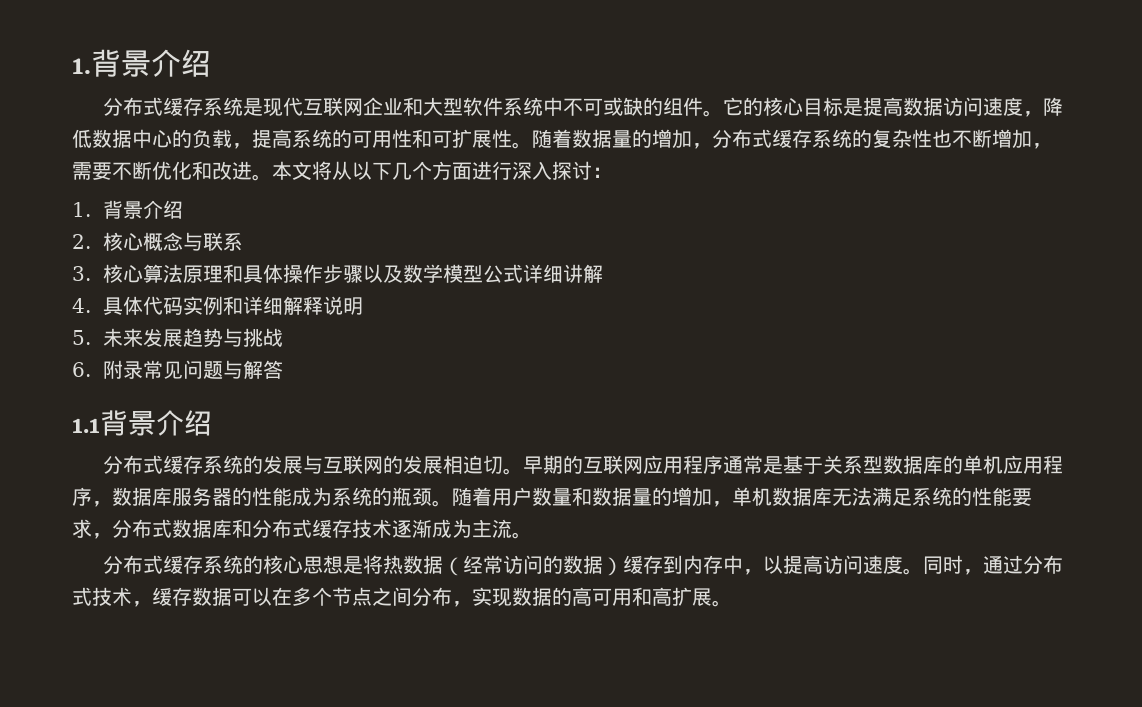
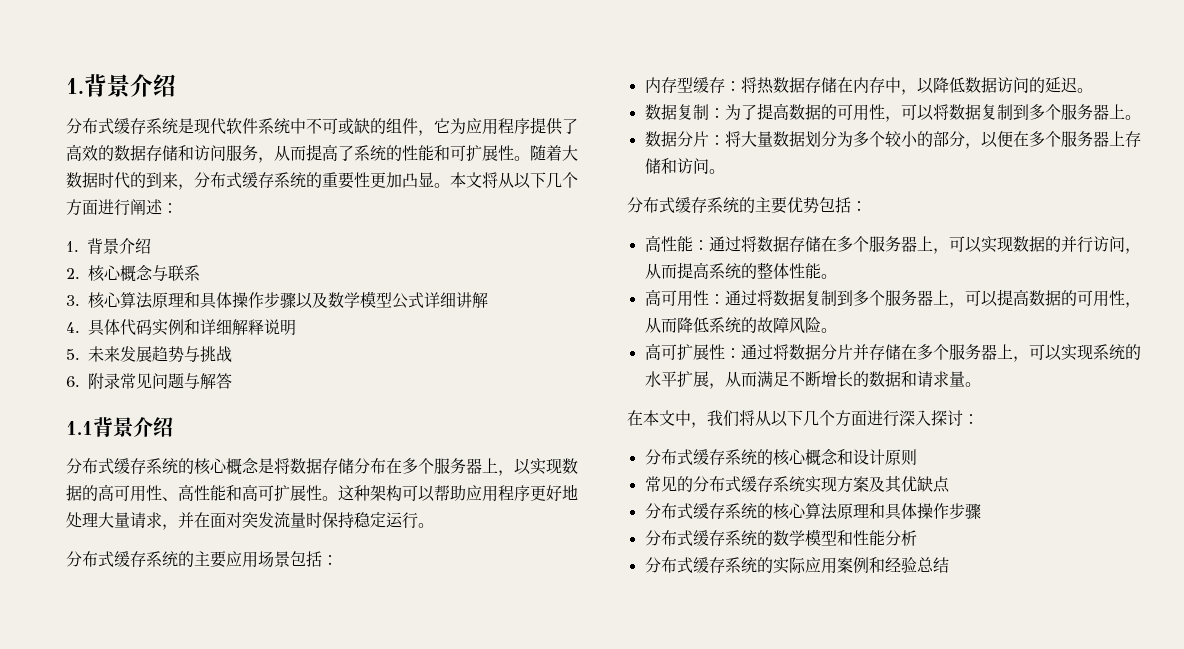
- 分布式缓存系统是现代互联网企业和大型软件系统中不可或缺的组件。它的核心目标是提高数据访问速度，降低数据中心的负载，提高系统的可用性和可扩展性。随着数据量的增加，分布式缓存系统的复杂性也不断增加，需要不断优化和改进。
+ 分布式缓存系统是现代软件系统中不可或缺的组件，它为应用程序提供了高效的数据存储和访问服务，从而提高了系统的性能和可扩展性。随着大数据时代的到来，分布式缓存系统的重要性更加凸显。
- 本文将从以下几个方面进行深入探讨：
+ 本文将从以下几个方面进行阐述：
- 分布式缓存系统的发展与互联网的发展相迫切。早期的互联网应用程序通常是基于关系型数据库的单机应用程序，数据库服务器的性能成为系统的瓶颈。随着用户数量和数据量的增加，单机数据库无法满足系统的性能要求，分布式数据库和分布式缓存技术逐渐成为主流。
- 分布式缓存系统的核心思想是将热数据（经常访问的数据）缓存到内存中，以提高访问速度。同时，通过分布式技术，缓存数据可以在多个节点之间分布，实现数据的高可用和高扩展。
+ 分布式缓存系统的核心概念是将数据存储分布在多个服务器上，以实现数据的高可用性、高性能和高可扩展性。这种架构可以帮助应用程序更好地处理大量请求，并在面对突发流量时保持稳定运行。
+ 分布式缓存系统的主要应用场景包括：
+ 内存型缓存：将热数据存储在内存中，以降低数据访问的延迟。
+ 数据复制：为了提高数据的可用性，可以将数据复制到多个服务器上。
+ 数据分片：将大量数据划分为多个较小的部分，以便在多个服务器上存储和访问。
+ 分布式缓存系统的主要优势包括：
+ 高性能：通过将数据存储在多个服务器上，可以实现数据的并行访问，从而提高系统的整体性能。
+ 高可用性：通过将数据复制到多个服务器上，可以提高数据的可用性，从而降低系统的故障风险。
+ 高可扩展性：通过将数据分片并存储在多个服务器上，可以实现系统的水平扩展，从而满足不断增长的数据和请求量。
+ 在本文中，我们将从以下几个方面进行深入探讨：
+ 分布式缓存系统的核心概念和设计原则
+ 常见的分布式缓存系统实现方案及其优缺点
+ 分布式缓存系统的核心算法原理和具体操作步骤
+ 分布式缓存系统的数学模型和性能分析
+ 分布式缓存系统的实际应用案例和经验总结

